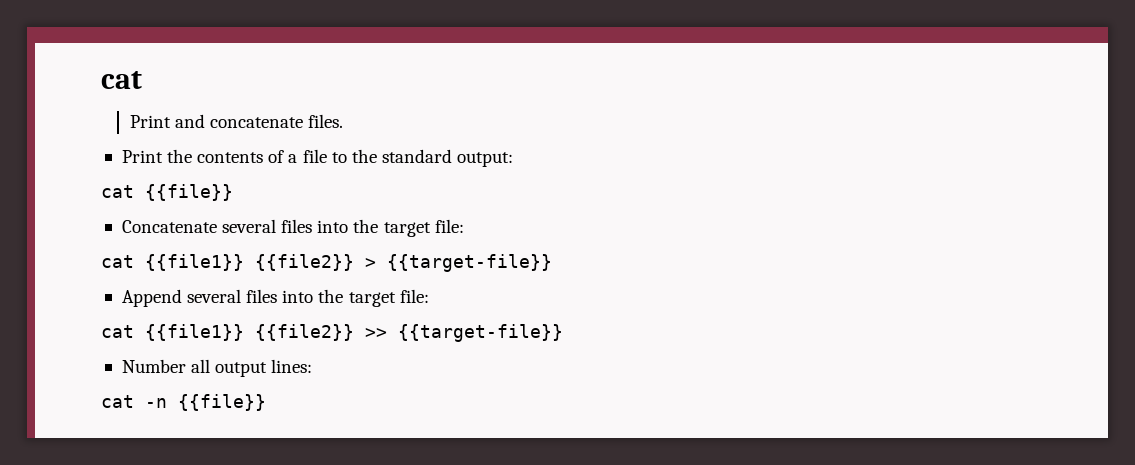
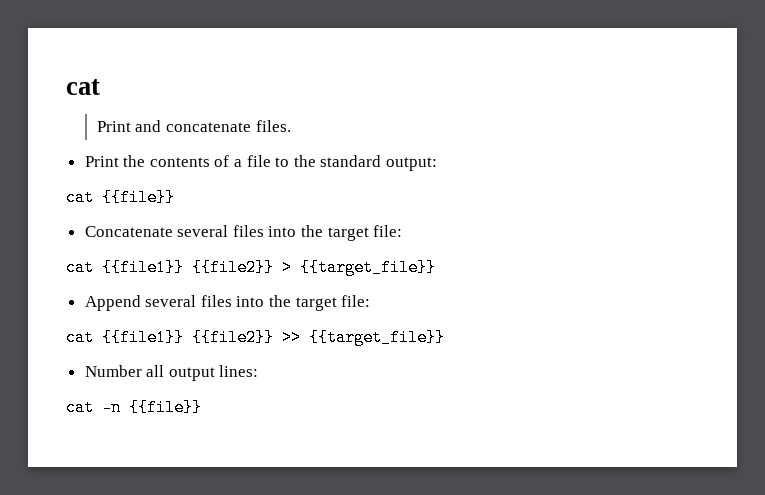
- cat {{file1}} {{file2}} > {{target-file}}
+ cat {{file1}} {{file2}} > {{target_file}}
- cat {{file1}} {{file2}} >> {{target-file}}
+ cat {{file1}} {{file2}} >> {{target_file}}

